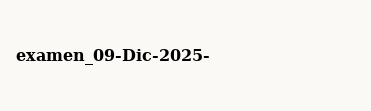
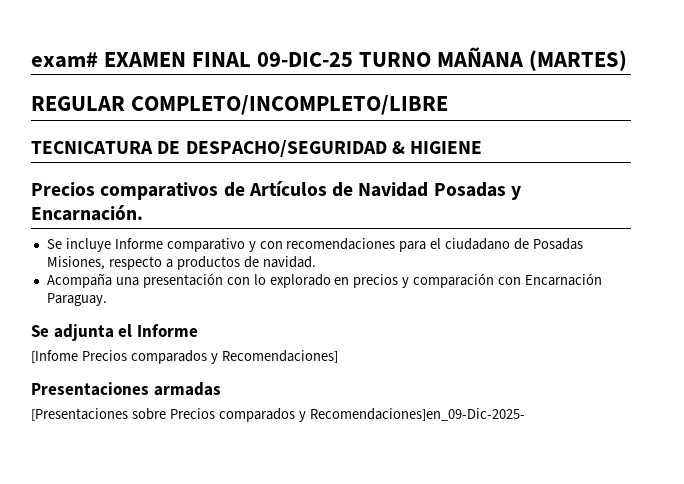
- examen_09-Dic-2025-
+ exam# EXAMEN FINAL 09-DIC-25 TURNO MAÑANA (MARTES)
+ REGULAR COMPLETO/INCOMPLETO/LIBRE
+ TECNICATURA DE DESPACHO/SEGURIDAD & HIGIENE
+ Precios comparativos de Artículos de Navidad Posadas y Encarnación.
+ Se incluye Informe comparativo y con recomendaciones para el ciudadano de Posadas Misiones, respecto a productos de navidad.
+ Acompaña una presentación con lo explorado en precios y comparación con Encarnación Paraguay.
+ Se adjunta el Informe
+ [Infome Precios comparados y Recomendaciones]
+ Presentaciones armadas
+ [Presentaciones sobre Precios comparados y Recomendaciones]en_09-Dic-2025-

